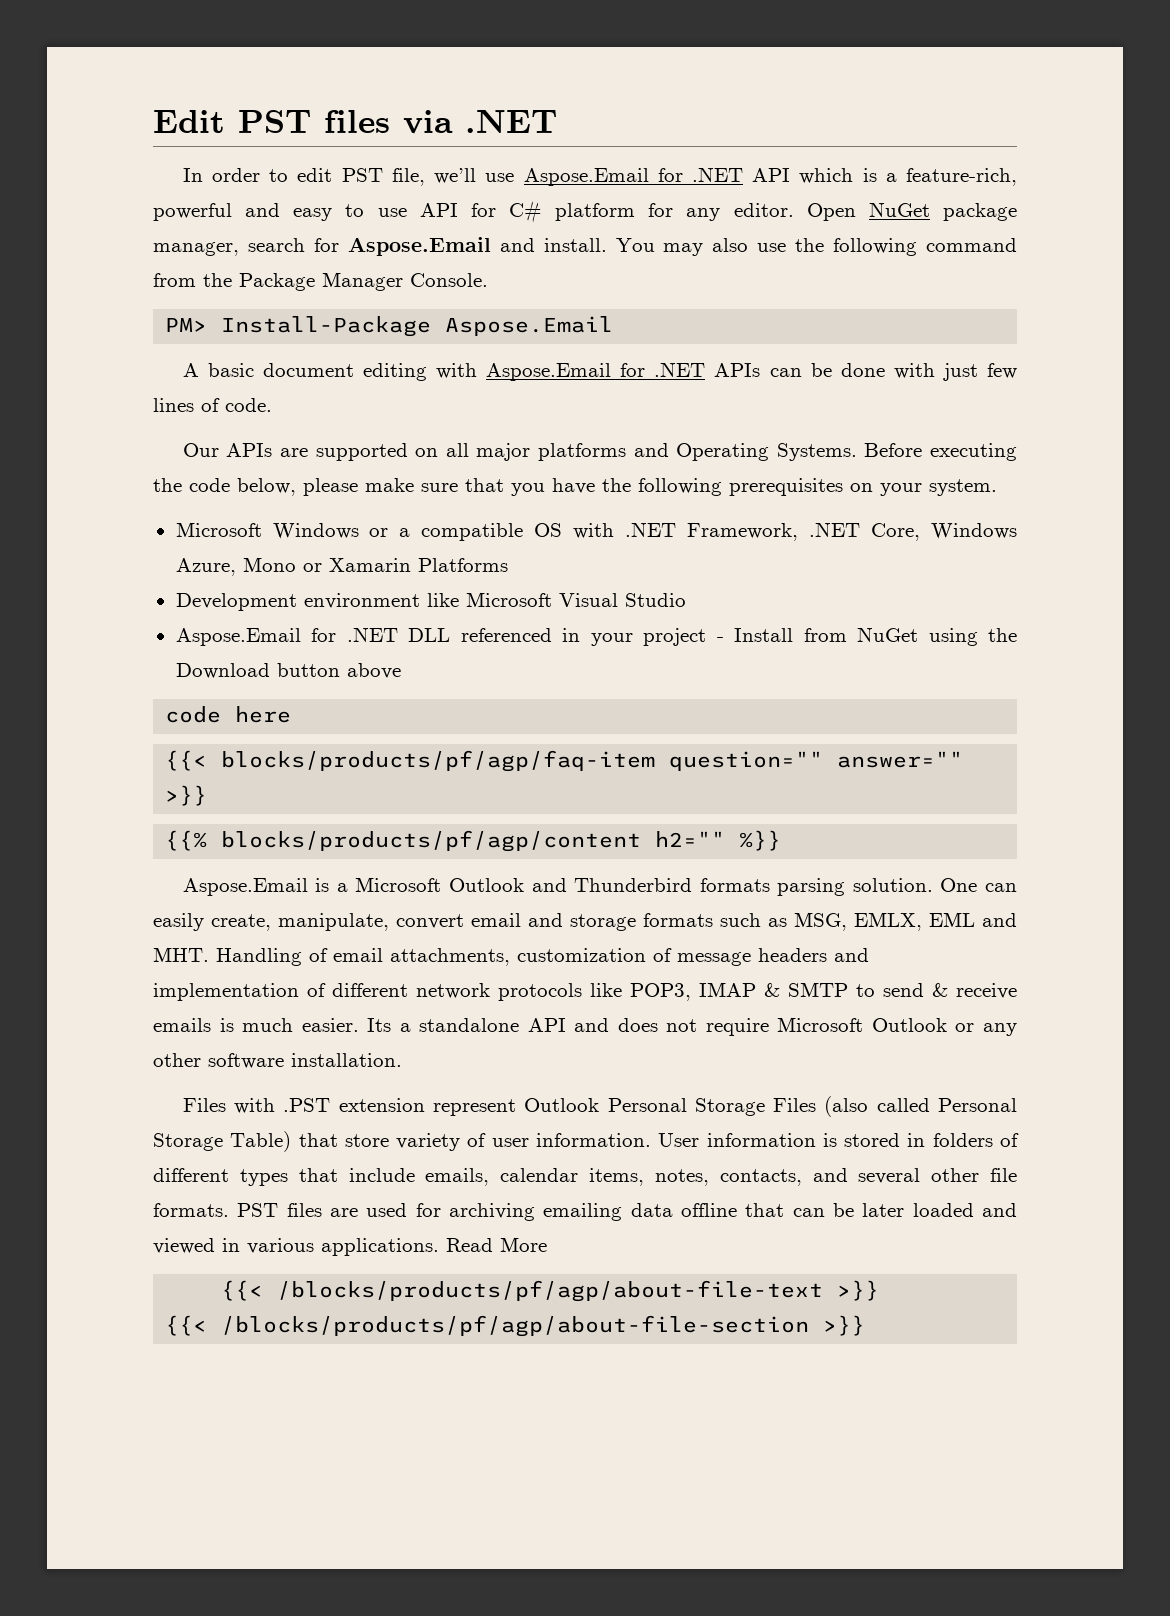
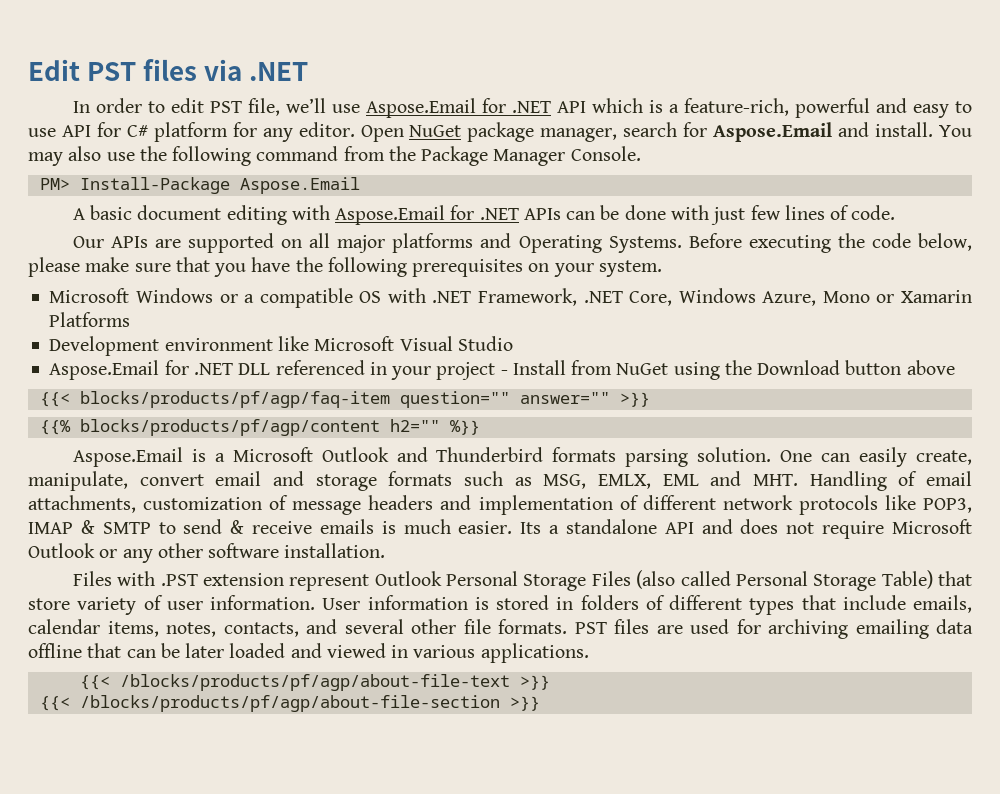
- code here
- Read More

